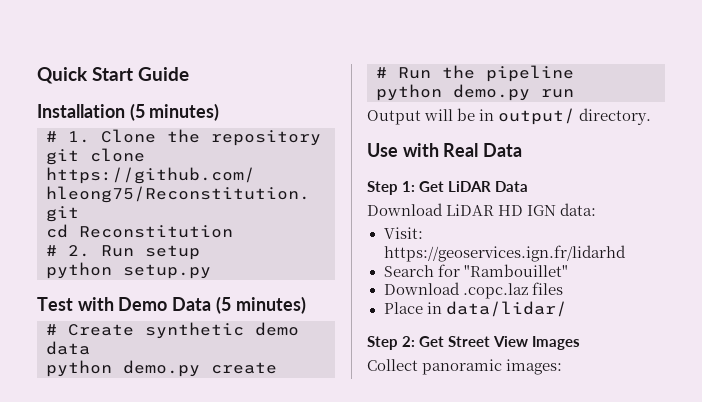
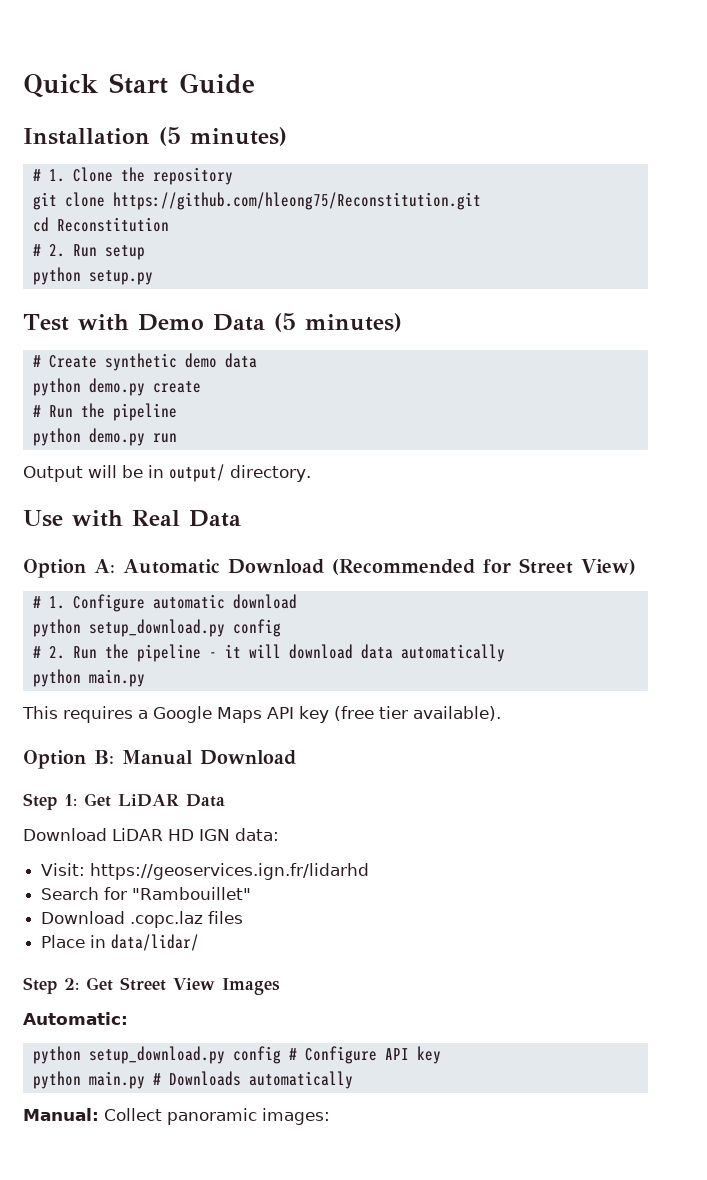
+ Option A: Automatic Download (Recommended for Street View)
+ # 1. Configure automatic download
+ python setup_download.py config
+ # 2. Run the pipeline - it will download data automatically
+ python main.py
+ This requires a Google Maps API key (free tier available).
+ Option B: Manual Download
- Collect panoramic images:
+ Automatic:
+ python setup_download.py config # Configure API key
+ python main.py # Downloads automatically
+ Manual: Collect panoramic images:

